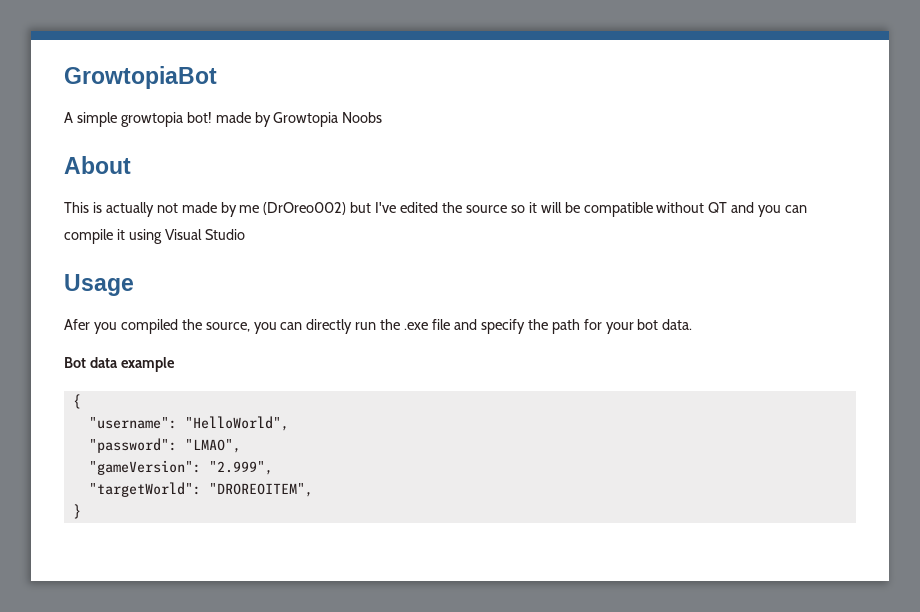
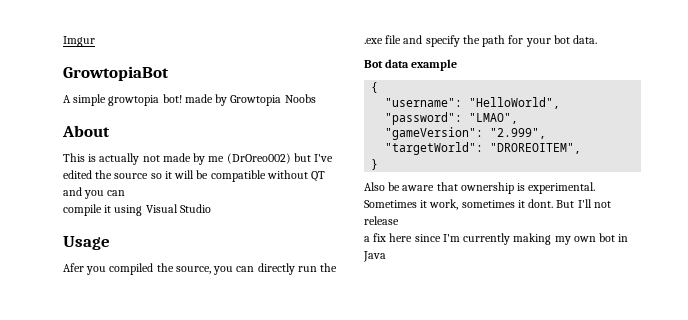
+ Imgur
+ Also be aware that ownership is experimental. Sometimes it work, sometimes it dont. But I'll not release
+ a fix here since I'm currently making my own bot in Java

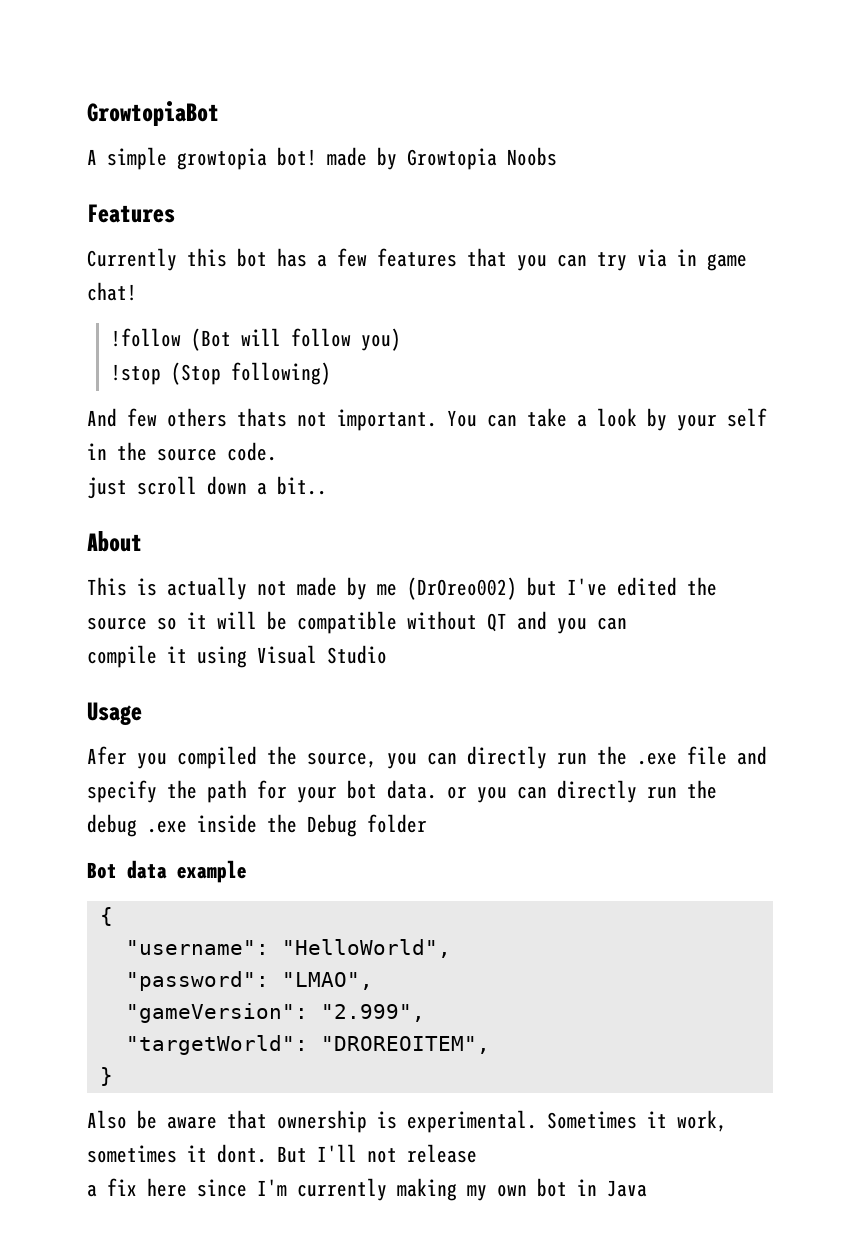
- Imgur
+ Features
+ Currently this bot has a few features that you can try via in game chat!
+ !follow (Bot will follow you)
+ !stop (Stop following)
+ And few others thats not important. You can take a look by your self in the source code.
+ just scroll down a bit..
- Afer you compiled the source, you can directly run the .exe file and specify the path for your bot data.
+ Afer you compiled the source, you can directly run the .exe file and specify the path for your bot data. or you can directly run the debug .exe inside the Debug folder

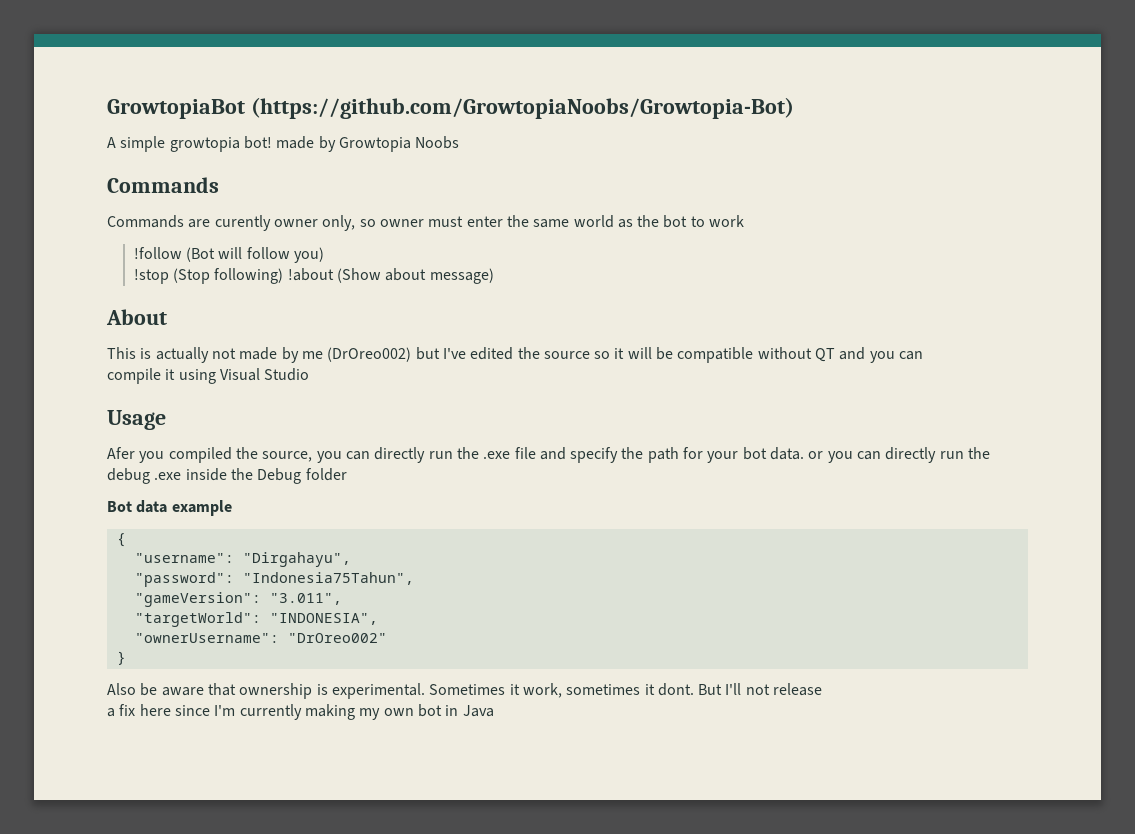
- GrowtopiaBot
+ GrowtopiaBot (https://github.com/GrowtopiaNoobs/Growtopia-Bot)
  A simple growtopia bot! made by Growtopia Noobs
- Features
- Currently this bot has a few features that you can try via in game chat!
+ Commands
+ Commands are curently owner only, so owner must enter the same world as the bot to work
- !stop (Stop following)
- And few others thats not important. You can take a look by your self in the source code.
- just scroll down a bit..
+ !stop (Stop following) !about (Show about message)
- "username": "HelloWorld",
+ "username": "Dirgahayu",
- "password": "LMAO",
+ "password": "Indonesia75Tahun",
- "gameVersion": "2.999",
+ "gameVersion": "3.011",
- "targetWorld": "DROREOITEM",
+ "targetWorld": "INDONESIA",
+ "ownerUsername": "DrOreo002"

